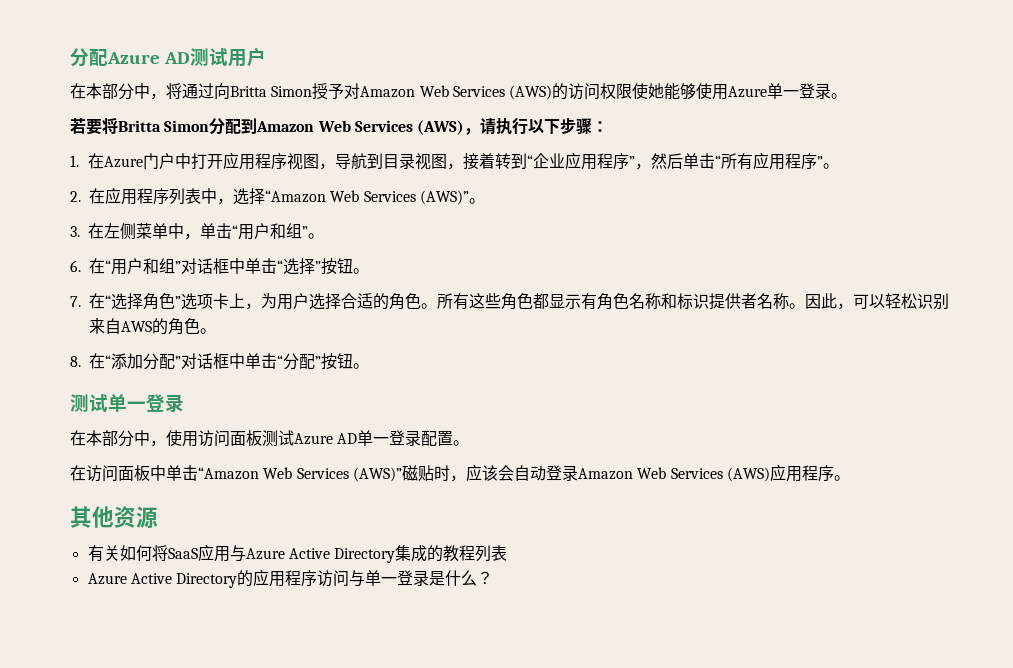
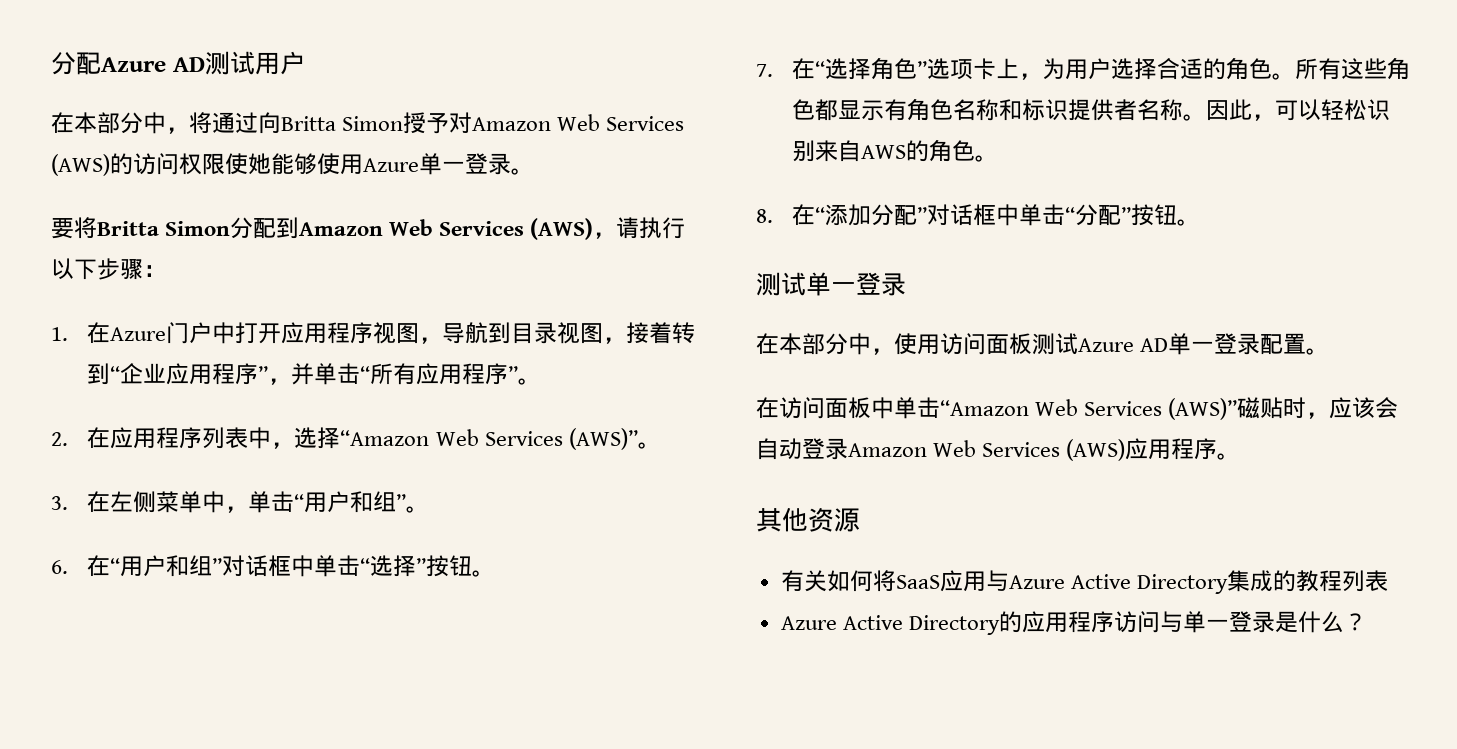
- 若要将Britta Simon分配到Amazon Web Services (AWS)，请执行以下步骤：
+ 要将Britta Simon分配到Amazon Web Services (AWS)，请执行以下步骤：
- 1.在Azure门户中打开应用程序视图，导航到目录视图，接着转到“企业应用程序”，然后单击“所有应用程序”。
+ 1.在Azure门户中打开应用程序视图，导航到目录视图，接着转到“企业应用程序”，并单击“所有应用程序”。

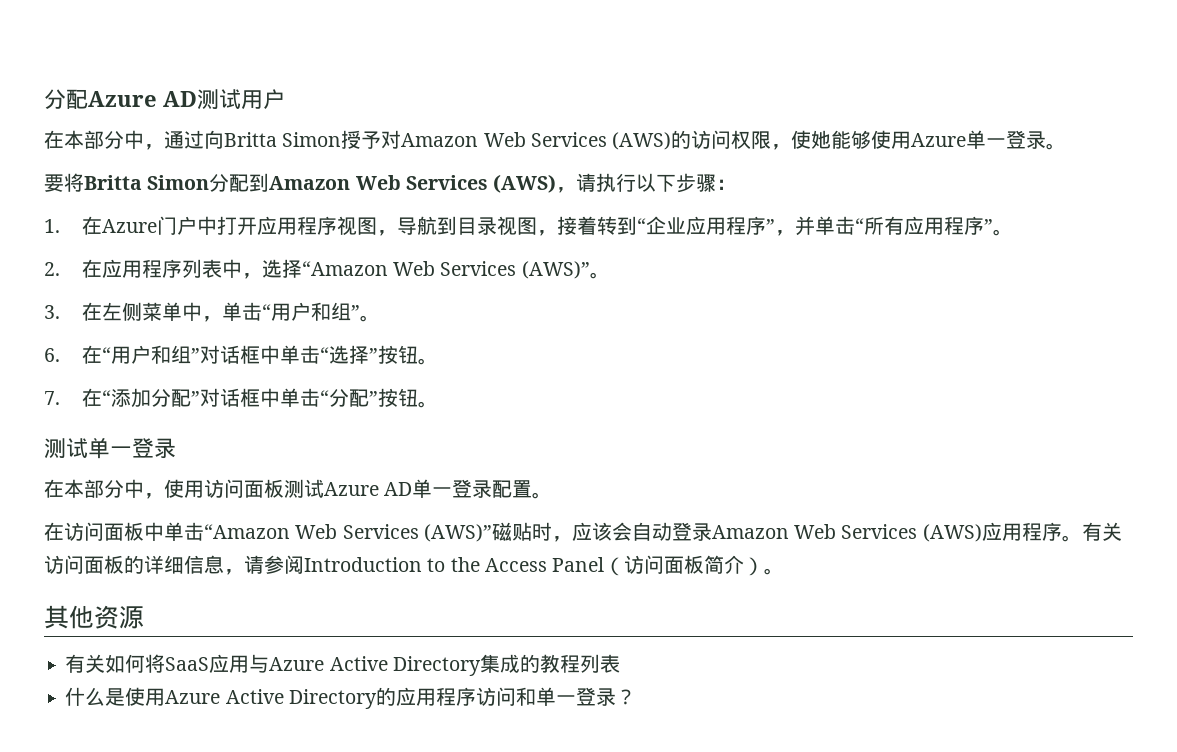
- 在本部分中，将通过向Britta Simon授予对Amazon Web Services (AWS)的访问权限使她能够使用Azure单一登录。
+ 在本部分中，通过向Britta Simon授予对Amazon Web Services (AWS)的访问权限，使她能够使用Azure单一登录。
- 7.在“选择角色”选项卡上，为用户选择合适的角色。所有这些角色都显示有角色名称和标识提供者名称。因此，可以轻松识别来自AWS的角色。
- 8.在“添加分配”对话框中单击“分配”按钮。
+ 7.在“添加分配”对话框中单击“分配”按钮。
+ 有关访问面板的详细信息，请参阅Introduction to the Access Panel（访问面板简介）。
- Azure Active Directory的应用程序访问与单一登录是什么？
+ 什么是使用Azure Active Directory的应用程序访问和单一登录？

